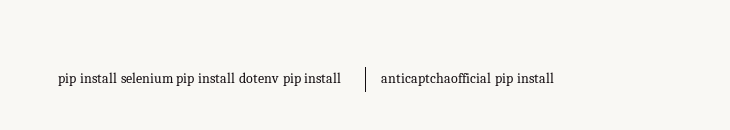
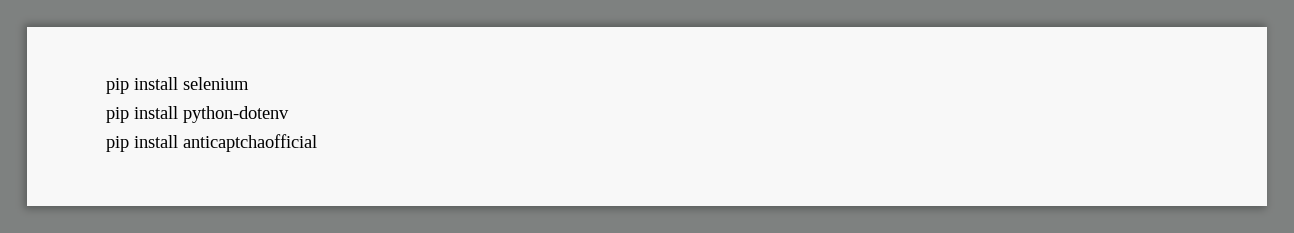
- pip install selenium pip install dotenv pip install anticaptchaofficial pip install
+ pip install selenium
+ pip install python-dotenv
+ pip install anticaptchaofficial

